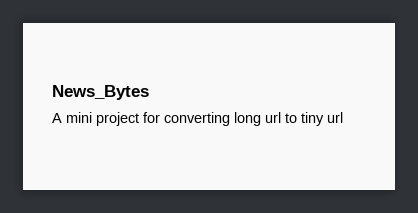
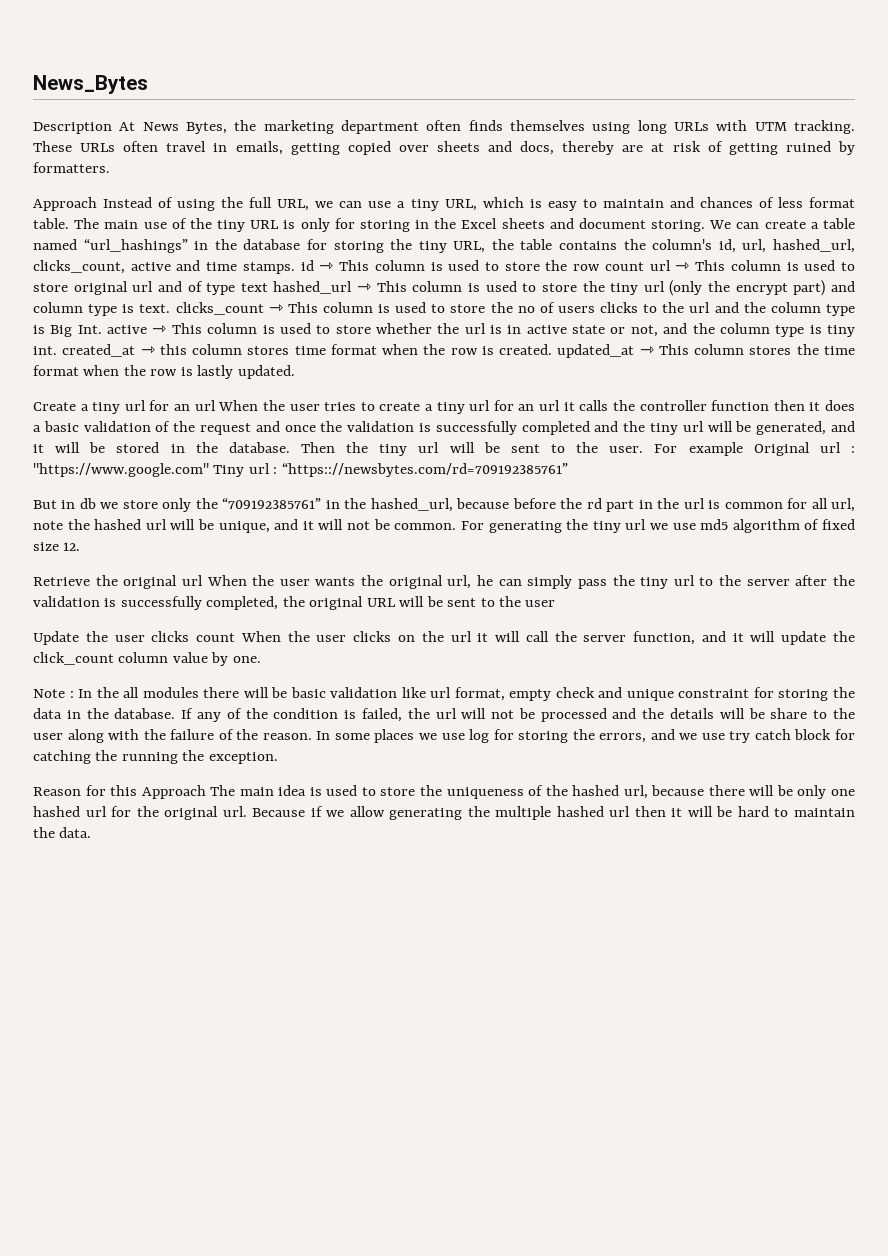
- A mini project for converting long url to tiny url
+ Description At News Bytes, the marketing department often finds themselves using long URLs with UTM tracking. These URLs often travel in emails, getting copied over sheets and docs, thereby are at risk of getting ruined by formatters.
+ Approach Instead of using the full URL, we can use a tiny URL, which is easy to maintain and chances of less format table. The main use of the tiny URL is only for storing in the Excel sheets and document storing. We can create a table named “url_hashings” in the database for storing the tiny URL, the table contains the column's id, url, hashed_url, clicks_count, active and time stamps. id ⇾ This column is used to store the row count url ⇾ This column is used to store original url and of type text hashed_url ⇾ This column is used to store the tiny url (only the encrypt part) and column type is text. clicks_count ⇾ This column is used to store the no of users clicks to the url and the column type is Big Int. active ⇾ This column is used to store whether the url is in active state or not, and the column type is tiny int. created_at ⇾ this column stores time format when the row is created. updated_at ⇾ This column stores the time format when the row is lastly updated.
+ Create a tiny url for an url When the user tries to create a tiny url for an url it calls the controller function then it does a basic validation of the request and once the validation is successfully completed and the tiny url will be generated, and it will be stored in the database. Then the tiny url will be sent to the user. For example Original url : "https://www.google.com" Tiny url : “https:://newsbytes.com/rd=709192385761”
+ But in db we store only the “709192385761” in the hashed_url, because before the rd part in the url is common for all url, note the hashed url will be unique, and it will not be common. For generating the tiny url we use md5 algorithm of fixed size 12.
+ Retrieve the original url When the user wants the original url, he can simply pass the tiny url to the server after the validation is successfully completed, the original URL will be sent to the user
+ Update the user clicks count When the user clicks on the url it will call the server function, and it will update the click_count column value by one.
+ Note : In the all modules there will be basic validation like url format, empty check and unique constraint for storing the data in the database. If any of the condition is failed, the url will not be processed and the details will be share to the user along with the failure of the reason. In some places we use log for storing the errors, and we use try catch block for catching the running the exception.
+ Reason for this Approach The main idea is used to store the uniqueness of the hashed url, because there will be only one hashed url for the original url. Because if we allow generating the multiple hashed url then it will be hard to maintain the data.

